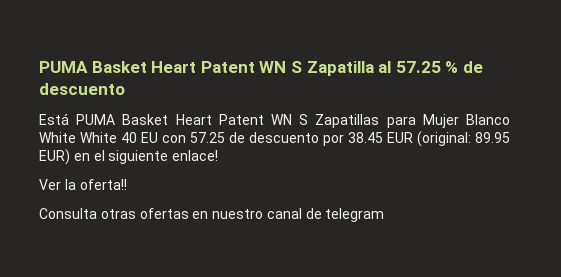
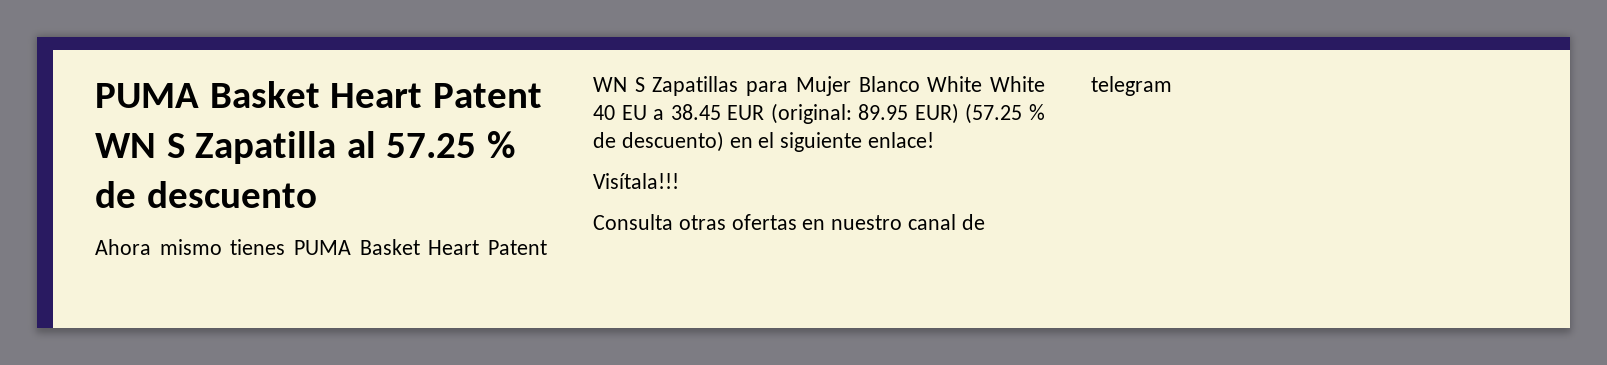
- Está PUMA Basket Heart Patent WN S Zapatillas para Mujer Blanco White White 40 EU con 57.25 de descuento por 38.45 EUR (original: 89.95 EUR) en el siguiente enlace!
+ Ahora mismo tienes PUMA Basket Heart Patent WN S Zapatillas para Mujer Blanco White White 40 EU a 38.45 EUR (original: 89.95 EUR) (57.25 % de descuento) en el siguiente enlace!
- Ver la oferta!!
+ Visítala!!!

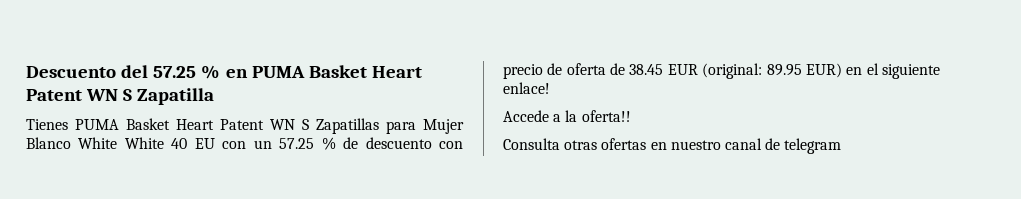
- PUMA Basket Heart Patent WN S Zapatilla al 57.25 % de descuento
- Ahora mismo tienes PUMA Basket Heart Patent WN S Zapatillas para Mujer Blanco White White 40 EU a 38.45 EUR (original: 89.95 EUR) (57.25 % de descuento) en el siguiente enlace!
+ Descuento del 57.25 % en PUMA Basket Heart Patent WN S Zapatilla
+ Tienes PUMA Basket Heart Patent WN S Zapatillas para Mujer Blanco White White 40 EU con un 57.25 % de descuento con precio de oferta de 38.45 EUR (original: 89.95 EUR) en el siguiente enlace!
- Visítala!!!
+ Accede a la oferta!!

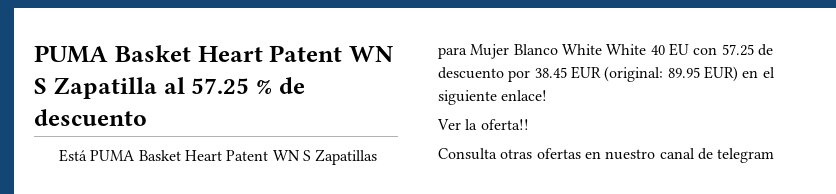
- Descuento del 57.25 % en PUMA Basket Heart Patent WN S Zapatilla
- Tienes PUMA Basket Heart Patent WN S Zapatillas para Mujer Blanco White White 40 EU con un 57.25 % de descuento con precio de oferta de 38.45 EUR (original: 89.95 EUR) en el siguiente enlace!
+ PUMA Basket Heart Patent WN S Zapatilla al 57.25 % de descuento
+ Está PUMA Basket Heart Patent WN S Zapatillas para Mujer Blanco White White 40 EU con 57.25 de descuento por 38.45 EUR (original: 89.95 EUR) en el siguiente enlace!
- Accede a la oferta!!
+ Ver la oferta!!

